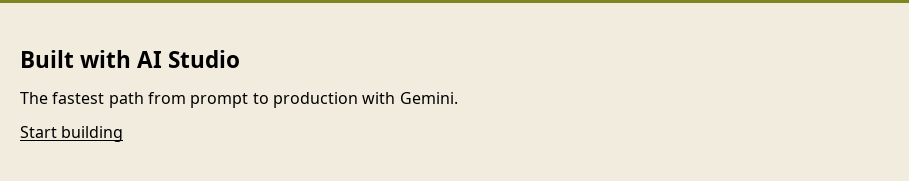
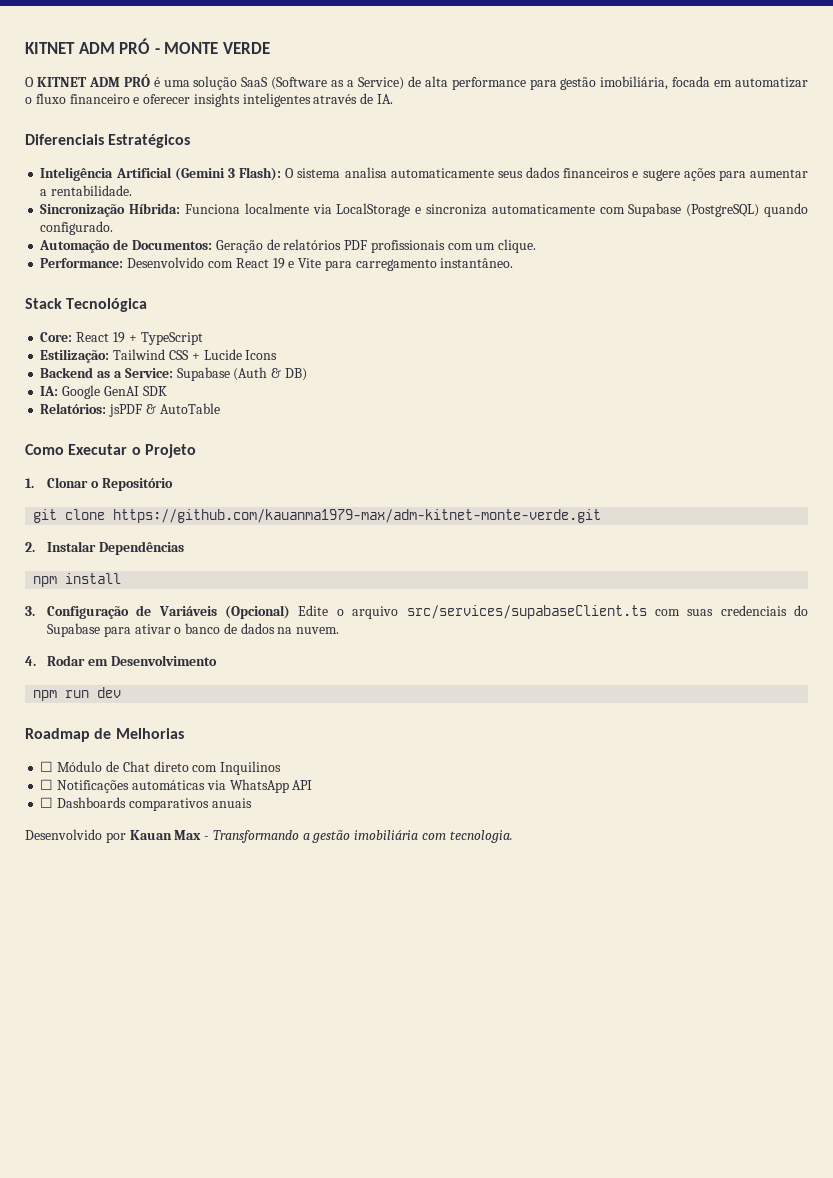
- Built with AI Studio
- The fastest path from prompt to production with Gemini.
- Start building
+ KITNET ADM PRÓ - MONTE VERDE
+ O KITNET ADM PRÓ é uma solução SaaS (Software as a Service) de alta performance para gestão imobiliária, focada em automatizar o fluxo financeiro e oferecer insights inteligentes através de IA.
+ Diferenciais Estratégicos
+ Inteligência Artificial (Gemini 3 Flash): O sistema analisa automaticamente seus dados financeiros e sugere ações para aumentar a rentabilidade.
+ Sincronização Híbrida: Funciona localmente via LocalStorage e sincroniza automaticamente com Supabase (PostgreSQL) quando configurado.
+ Automação de Documentos: Geração de relatórios PDF profissionais com um clique.
+ Performance: Desenvolvido com React 19 e Vite para carregamento instantâneo.
+ Stack Tecnológica
+ Core: React 19 + TypeScript
+ Estilização: Tailwind CSS + Lucide Icons
+ Backend as a Service: Supabase (Auth & DB)
+ IA: Google GenAI SDK
+ Relatórios: jsPDF & AutoTable
+ Como Executar o Projeto
+ 1. Clonar o Repositório
+ git clone https://github.com/kauanma1979-max/adm-kitnet-monte-verde.git
+ 2. Instalar Dependências
+ npm install
+ 3. Configuração de Variáveis (Opcional) Edite o arquivo src/services/supabaseClient.ts com suas credenciais do Supabase para ativar o banco de dados na nuvem.
+ 4. Rodar em Desenvolvimento
+ npm run dev
+ Roadmap de Melhorias
+ ☐ Módulo de Chat direto com Inquilinos
+ ☐ Notificações automáticas via WhatsApp API
+ ☐ Dashboards comparativos anuais
+ Desenvolvido por Kauan Max - Transformando a gestão imobiliária com tecnologia.

